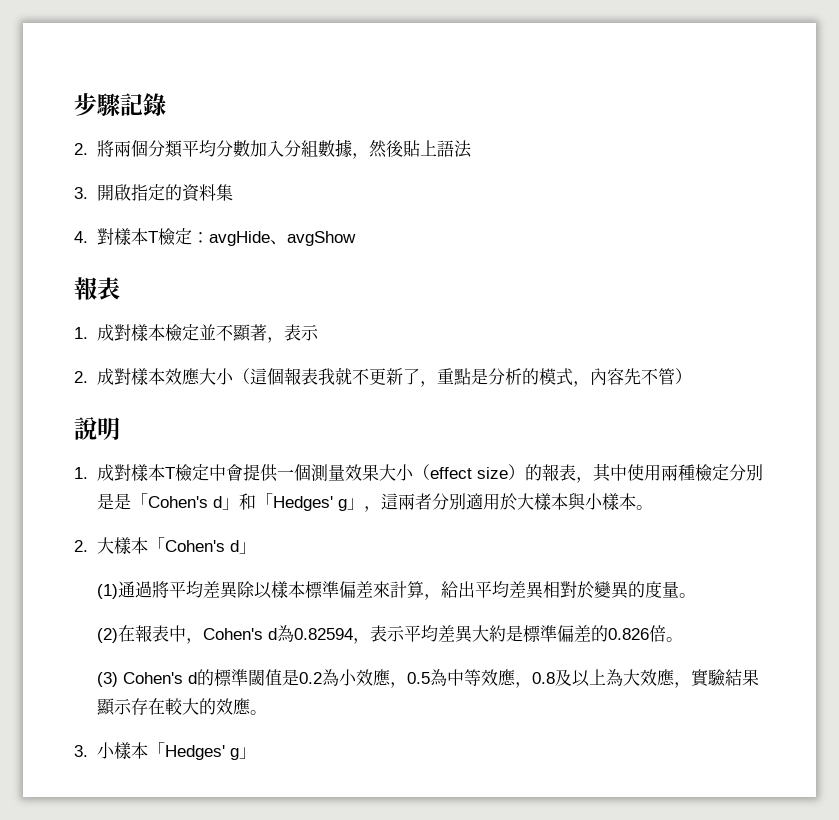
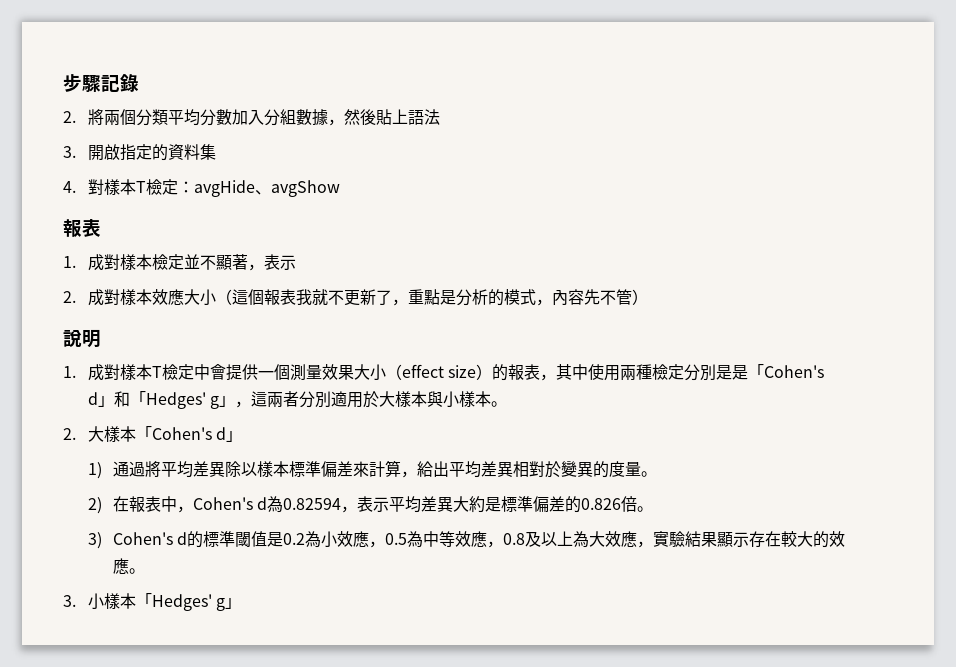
- (1)通過將平均差異除以樣本標準偏差來計算，給出平均差異相對於變異的度量。
+ 1)通過將平均差異除以樣本標準偏差來計算，給出平均差異相對於變異的度量。
- (2)在報表中，Cohen's d為0.82594，表示平均差異大約是標準偏差的0.826倍。
+ 2)在報表中，Cohen's d為0.82594，表示平均差異大約是標準偏差的0.826倍。
- (3) Cohen's d的標準閾值是0.2為小效應，0.5為中等效應，0.8及以上為大效應，實驗結果顯示存在較大的效應。
+ 3) Cohen's d的標準閾值是0.2為小效應，0.5為中等效應，0.8及以上為大效應，實驗結果顯示存在較大的效應。

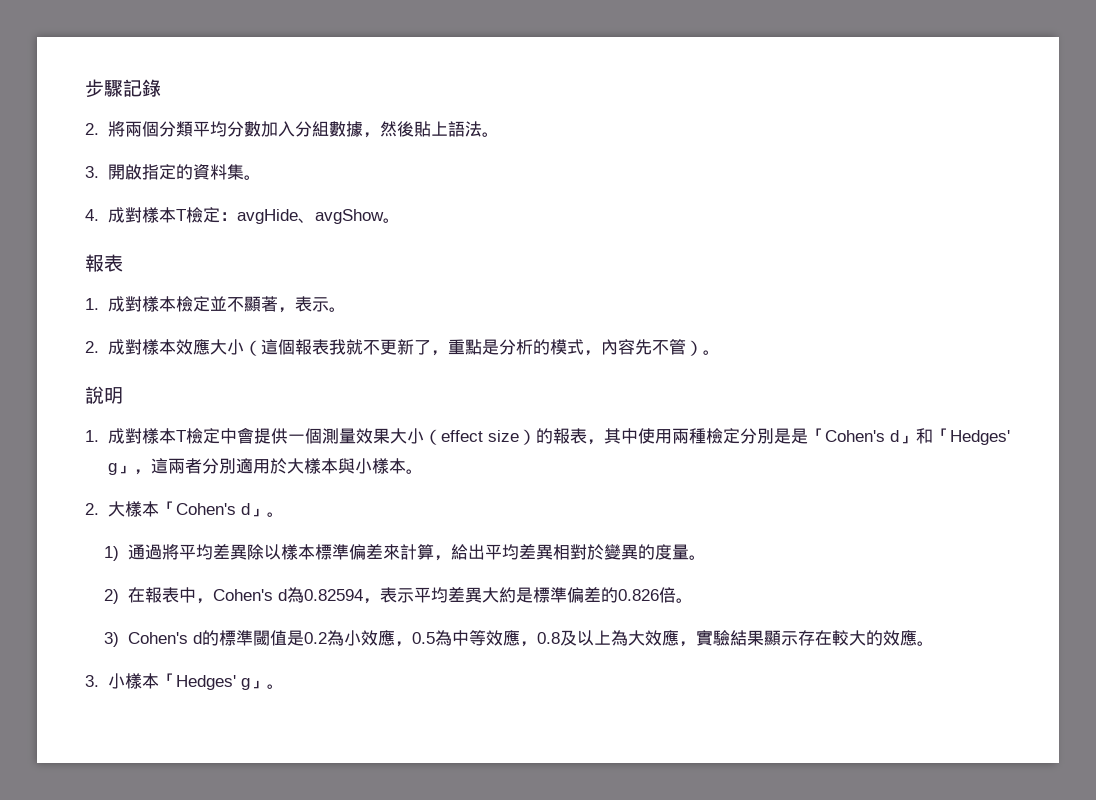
- 2.將兩個分類平均分數加入分組數據，然後貼上語法
+ 2.將兩個分類平均分數加入分組數據，然後貼上語法。
- 3.開啟指定的資料集
+ 3.開啟指定的資料集。
- 4.對樣本T檢定：avgHide、avgShow
+ 4.成對樣本T檢定：avgHide、avgShow。
- 1.成對樣本檢定並不顯著，表示
+ 1.成對樣本檢定並不顯著，表示。
- 2.成對樣本效應大小（這個報表我就不更新了，重點是分析的模式，內容先不管）
+ 2.成對樣本效應大小（這個報表我就不更新了，重點是分析的模式，內容先不管）。
- 2.大樣本「Cohen's d」
+ 2.大樣本「Cohen's d」。
- 3.小樣本「Hedges' g」
+ 3.小樣本「Hedges' g」。

